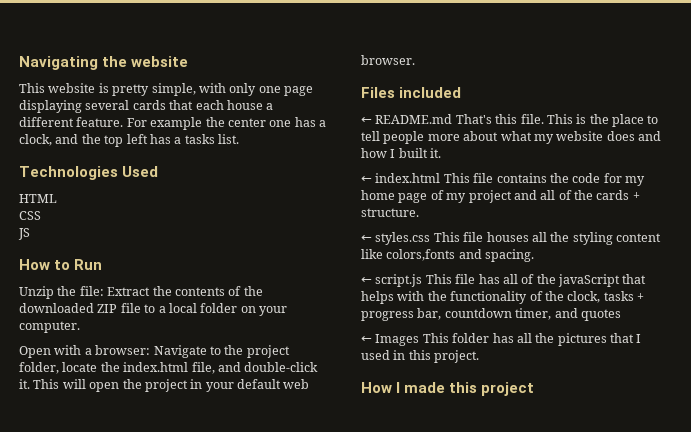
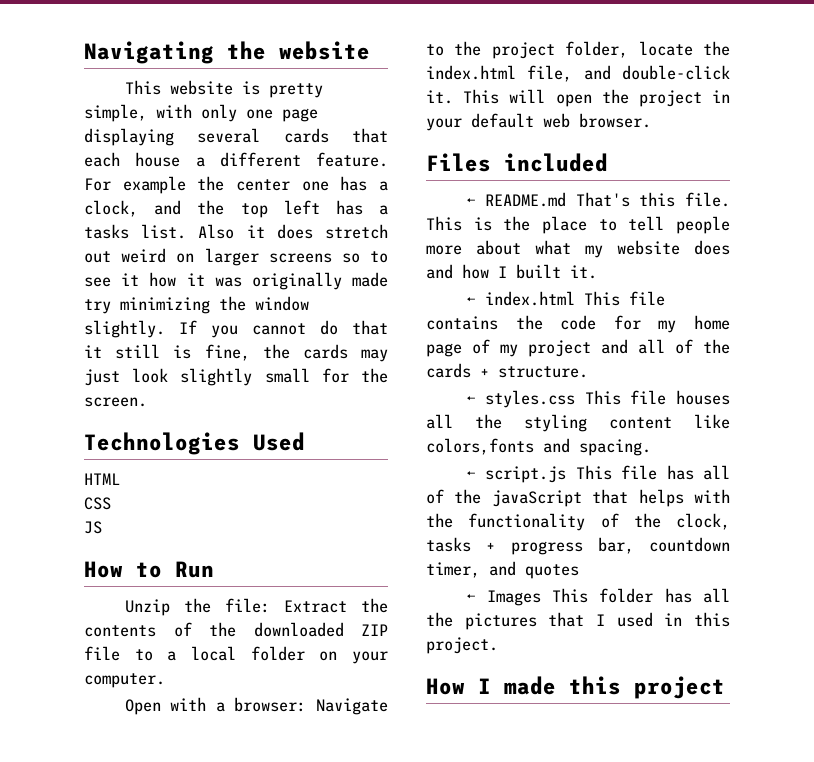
+ Also it does stretch out weird on larger screens so to see it how it was originally made try minimizing the window slightly. If you cannot do that it still is fine, the cards may just look slightly small for the screen.

